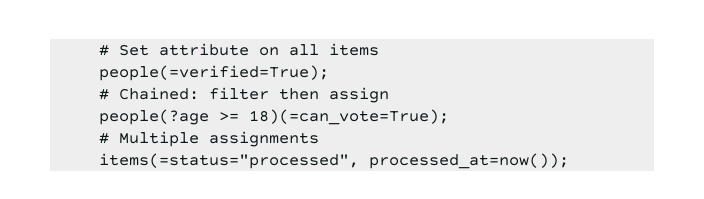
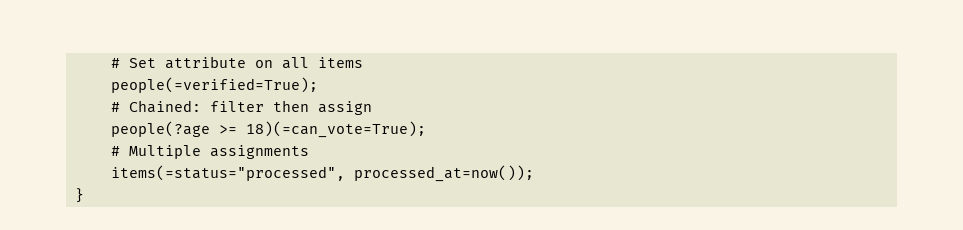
+ }

